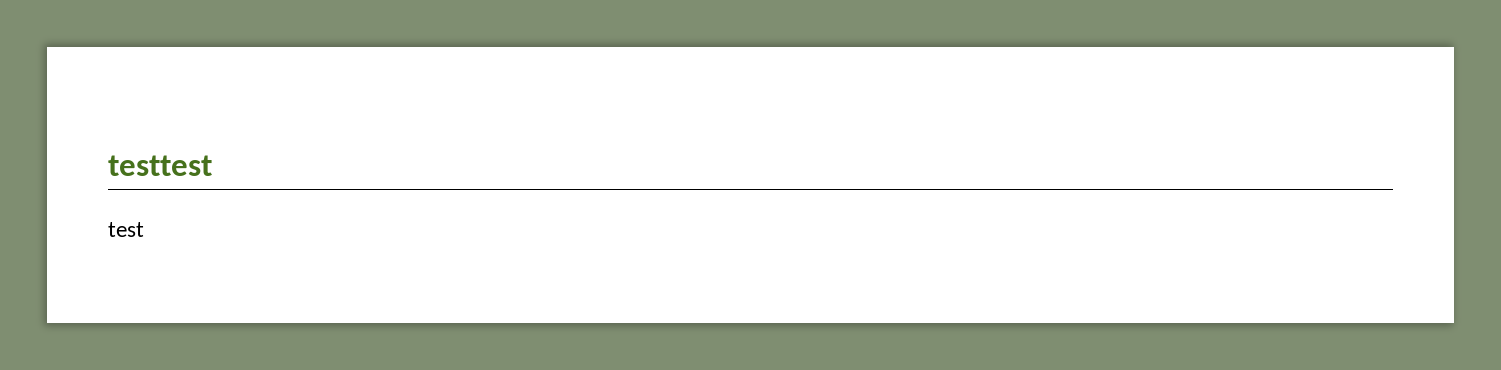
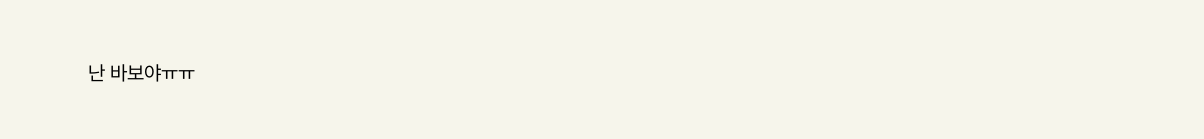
- testtest
- test
+ 난 바보야ㅠㅠ

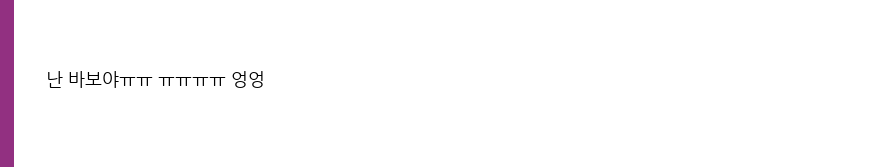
- 난 바보야ㅠㅠ
+ 난 바보야ㅠㅠ ㅠㅠㅠㅠ 엉엉

